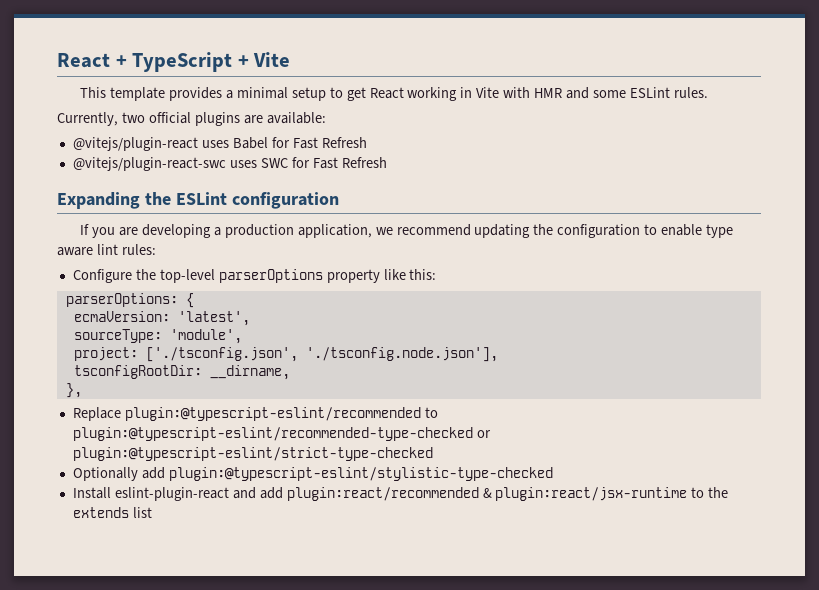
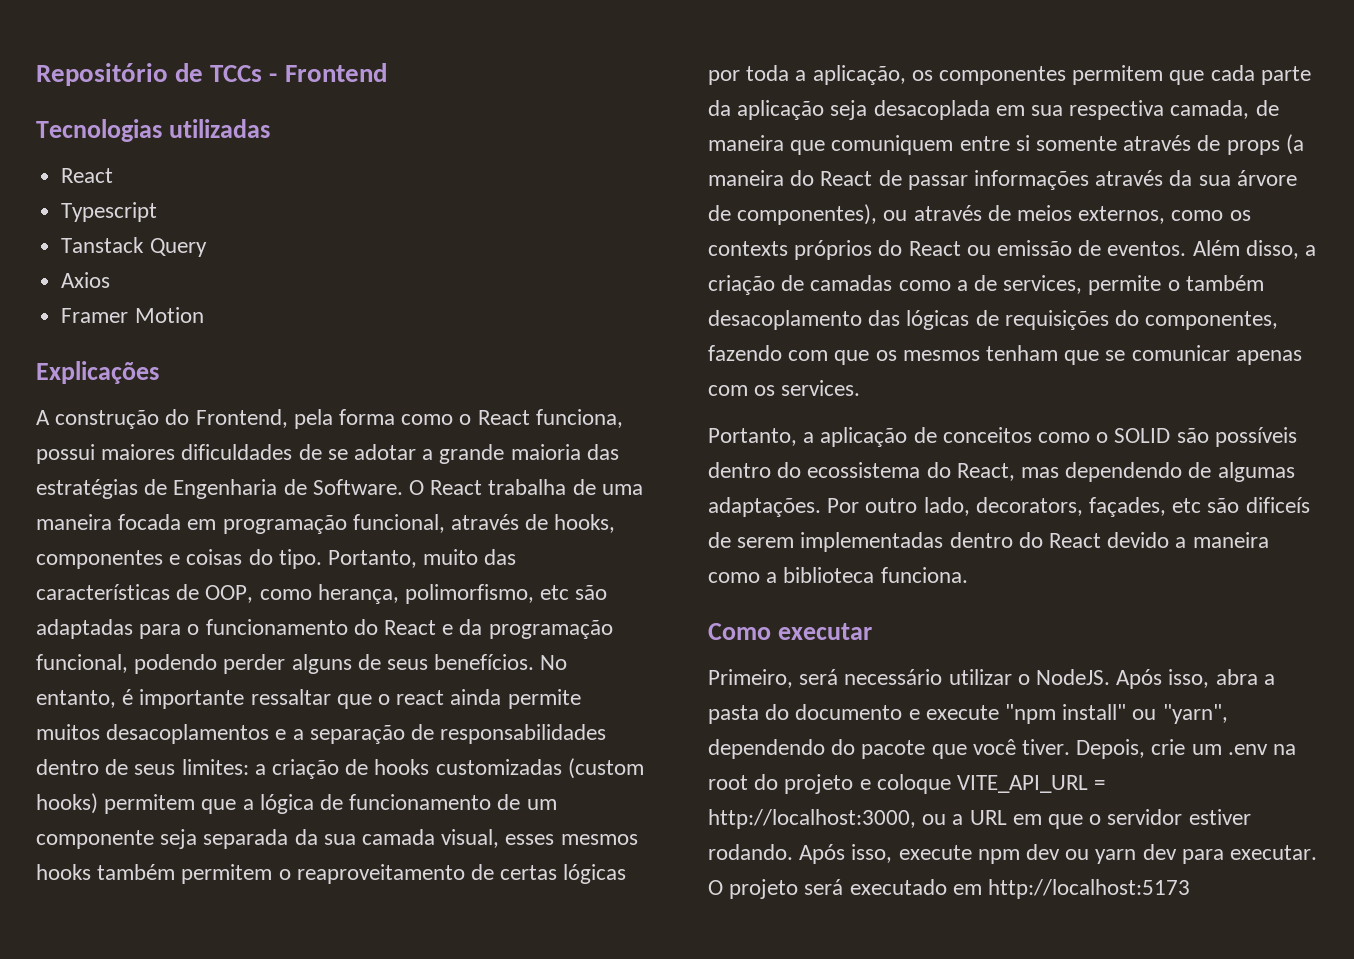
- React + TypeScript + Vite
- This template provides a minimal setup to get React working in Vite with HMR and some ESLint rules.
- Currently, two official plugins are available:
- @vitejs/plugin-react uses Babel for Fast Refresh
- @vitejs/plugin-react-swc uses SWC for Fast Refresh
- Expanding the ESLint configuration
- If you are developing a production application, we recommend updating the configuration to enable type aware lint rules:
- Configure the top-level parserOptions property like this:
- parserOptions: {
- ecmaVersion: 'latest',
- sourceType: 'module',
- project: ['./tsconfig.json', './tsconfig.node.json'],
- tsconfigRootDir: __dirname,
- },
- Replace plugin:@typescript-eslint/recommended to plugin:@typescript-eslint/recommended-type-checked or plugin:@typescript-eslint/strict-type-checked
- Optionally add plugin:@typescript-eslint/stylistic-type-checked
- Install eslint-plugin-react and add plugin:react/recommended & plugin:react/jsx-runtime to the extends list
+ Repositório de TCCs - Frontend
+ Tecnologias utilizadas
+ React
+ Typescript
+ Tanstack Query
+ Axios
+ Framer Motion
+ Explicações
+ A construção do Frontend, pela forma como o React funciona, possui maiores dificuldades de se adotar a grande maioria das estratégias de Engenharia de Software. O React trabalha de uma maneira focada em programação funcional, através de hooks, componentes e coisas do tipo. Portanto, muito das características de OOP, como herança, polimorfismo, etc são adaptadas para o funcionamento do React e da programação funcional, podendo perder alguns de seus benefícios. No entanto, é importante ressaltar que o react ainda permite muitos desacoplamentos e a separação de responsabilidades dentro de seus limites: a criação de hooks customizadas (custom hooks) permitem que a lógica de funcionamento de um componente seja separada da sua camada visual, esses mesmos hooks também permitem o reaproveitamento de certas lógicas por toda a aplicação, os componentes permitem que cada parte da aplicação seja desacoplada em sua respectiva camada, de maneira que comuniquem entre si somente através de props (a maneira do React de passar informações através da sua árvore de componentes), ou através de meios externos, como os contexts próprios do React ou emissão de eventos. Além disso, a criação de camadas como a de services, permite o também desacoplamento das lógicas de requisições do componentes, fazendo com que os mesmos tenham que se comunicar apenas com os services.
+ Portanto, a aplicação de conceitos como o SOLID são possíveis dentro do ecossistema do React, mas dependendo de algumas adaptações. Por outro lado, decorators, façades, etc são dificeís de serem implementadas dentro do React devido a maneira como a biblioteca funciona.
+ Como executar
+ Primeiro, será necessário utilizar o NodeJS. Após isso, abra a pasta do documento e execute "npm install" ou "yarn", dependendo do pacote que você tiver. Depois, crie um .env na root do projeto e coloque VITE_API_URL = http://localhost:3000, ou a URL em que o servidor estiver rodando. Após isso, execute npm dev ou yarn dev para executar. O projeto será executado em http://localhost:5173

